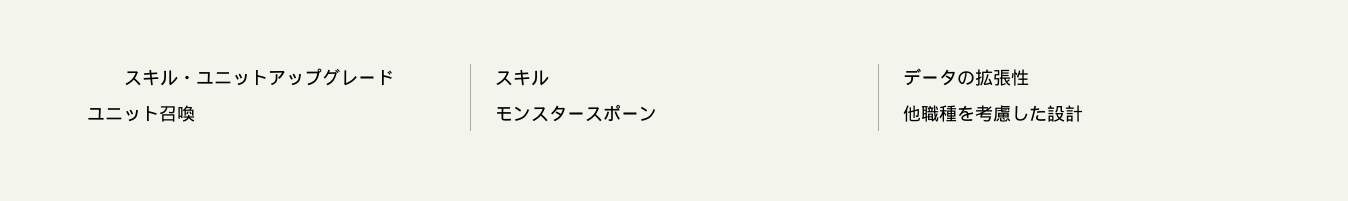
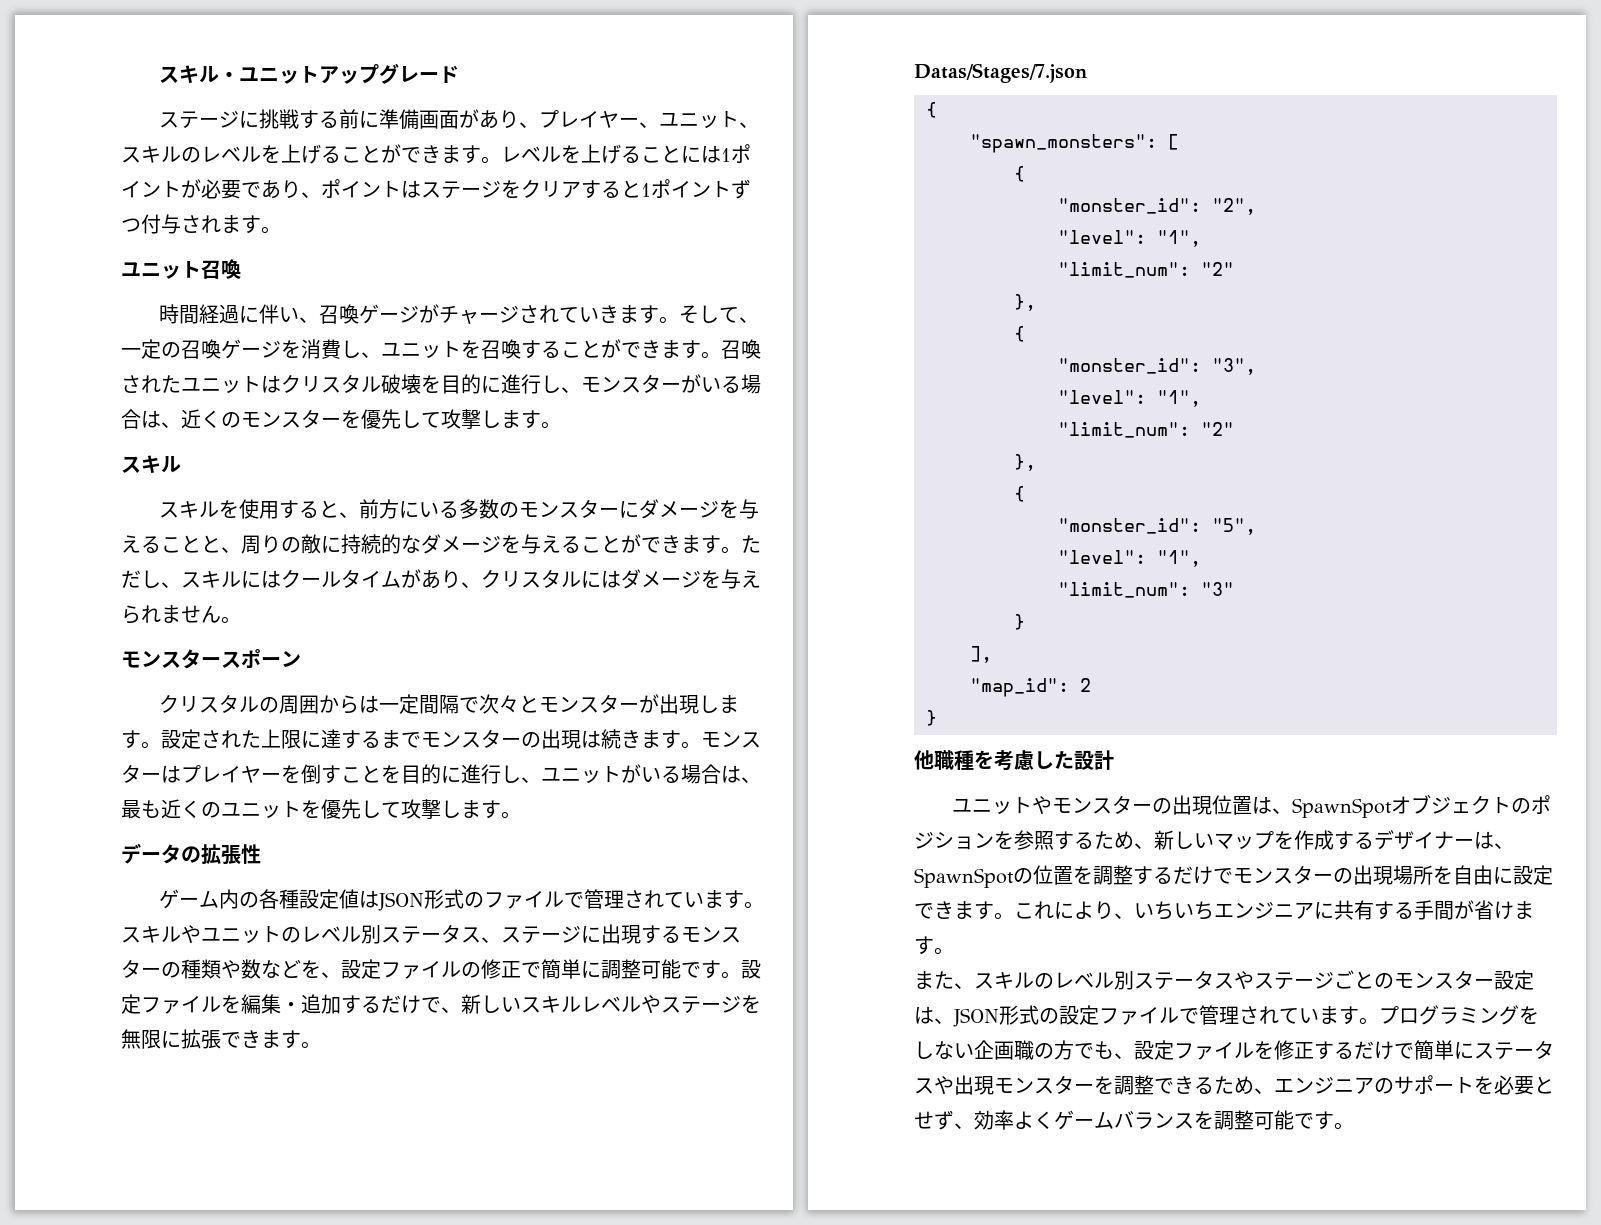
+ ステージに挑戦する前に準備画面があり、プレイヤー、ユニット、スキルのレベルを上げることができます。レベルを上げることには1ポイントが必要であり、ポイントはステージをクリアすると1ポイントずつ付与されます。
  ユニット召喚
+ 時間経過に伴い、召喚ゲージがチャージされていきます。そして、一定の召喚ゲージを消費し、ユニットを召喚することができます。召喚されたユニットはクリスタル破壊を目的に進行し、モンスターがいる場合は、近くのモンスターを優先して攻撃します。
  スキル
+ スキルを使用すると、前方にいる多数のモンスターにダメージを与えることと、周りの敵に持続的なダメージを与えることができます。ただし、スキルにはクールタイムがあり、クリスタルにはダメージを与えられません。
+ クリスタルの周囲からは一定間隔で次々とモンスターが出現します。設定された上限に達するまでモンスターの出現は続きます。モンスターはプレイヤーを倒すことを目的に進行し、ユニットがいる場合は、最も近くのユニットを優先して攻撃します。
  データの拡張性
+ ゲーム内の各種設定値はJSON形式のファイルで管理されています。スキルやユニットのレベル別ステータス、ステージに出現するモンスターの種類や数などを、設定ファイルの修正で簡単に調整可能です。設定ファイルを編集・追加するだけで、新しいスキルレベルやステージを無限に拡張できます。
+ Datas/Stages/7.json
+ {
+ "spawn_monsters": [
+ {
+ "monster_id": "2",
+ "level": "1",
+ "limit_num": "2"
+ },
+ {
+ "monster_id": "3",
+ "level": "1",
+ "limit_num": "2"
+ },
+ {
+ "monster_id": "5",
+ "level": "1",
+ "limit_num": "3"
+ }
+ ],
+ "map_id": 2
+ }
+ ユニットやモンスターの出現位置は、SpawnSpotオブジェクトのポジションを参照するため、新しいマップを作成するデザイナーは、SpawnSpotの位置を調整するだけでモンスターの出現場所を自由に設定できます。これにより、いちいちエンジニアに共有する手間が省けます。
+ また、スキルのレベル別ステータスやステージごとのモンスター設定は、JSON形式の設定ファイルで管理されています。プログラミングをしない企画職の方でも、設定ファイルを修正するだけで簡単にステータスや出現モンスターを調整できるため、エンジニアのサポートを必要とせず、効率よくゲームバランスを調整可能です。

